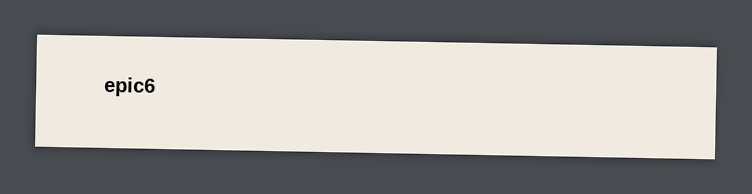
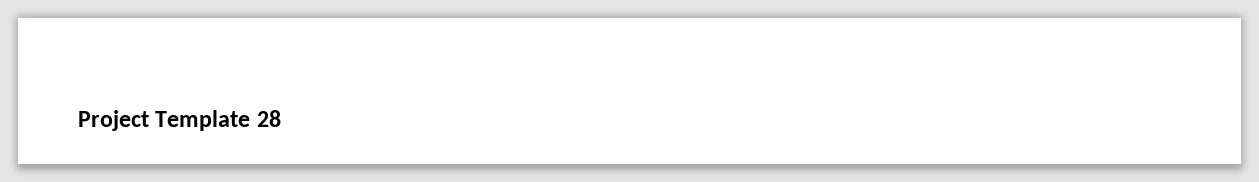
- epic6
+ Project Template 28

